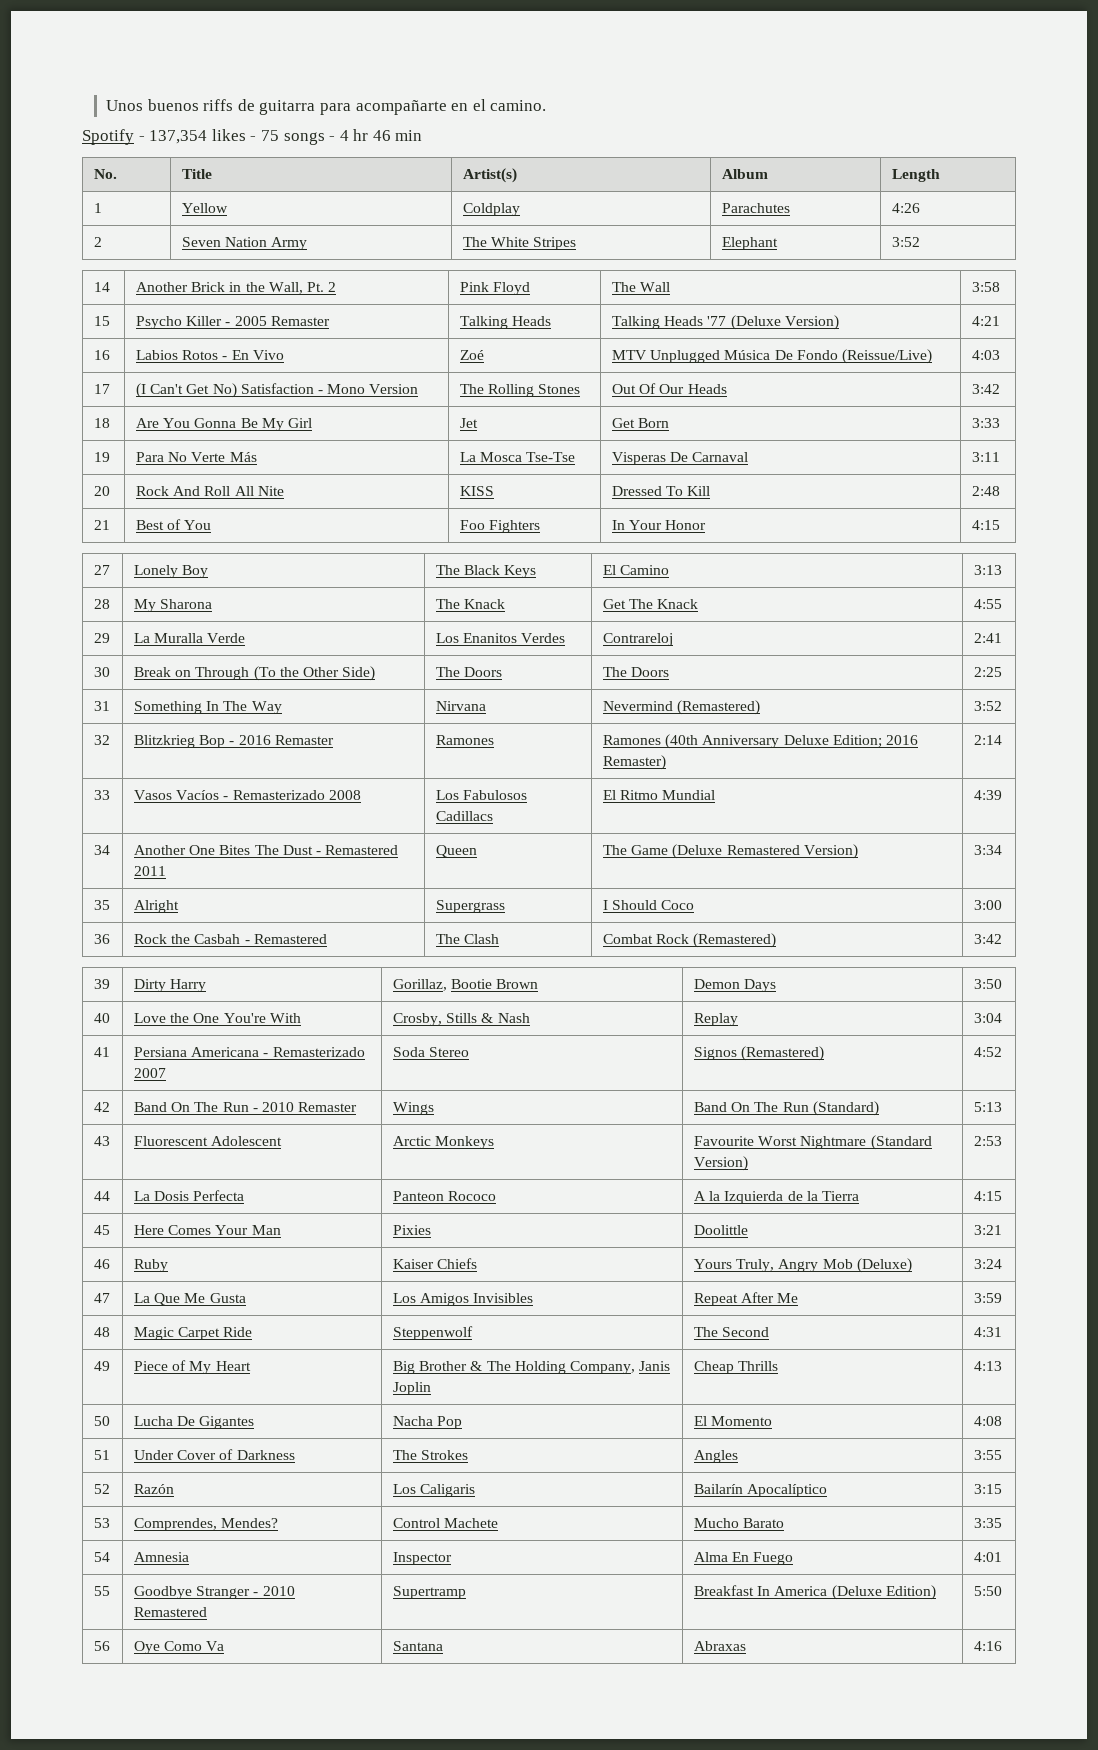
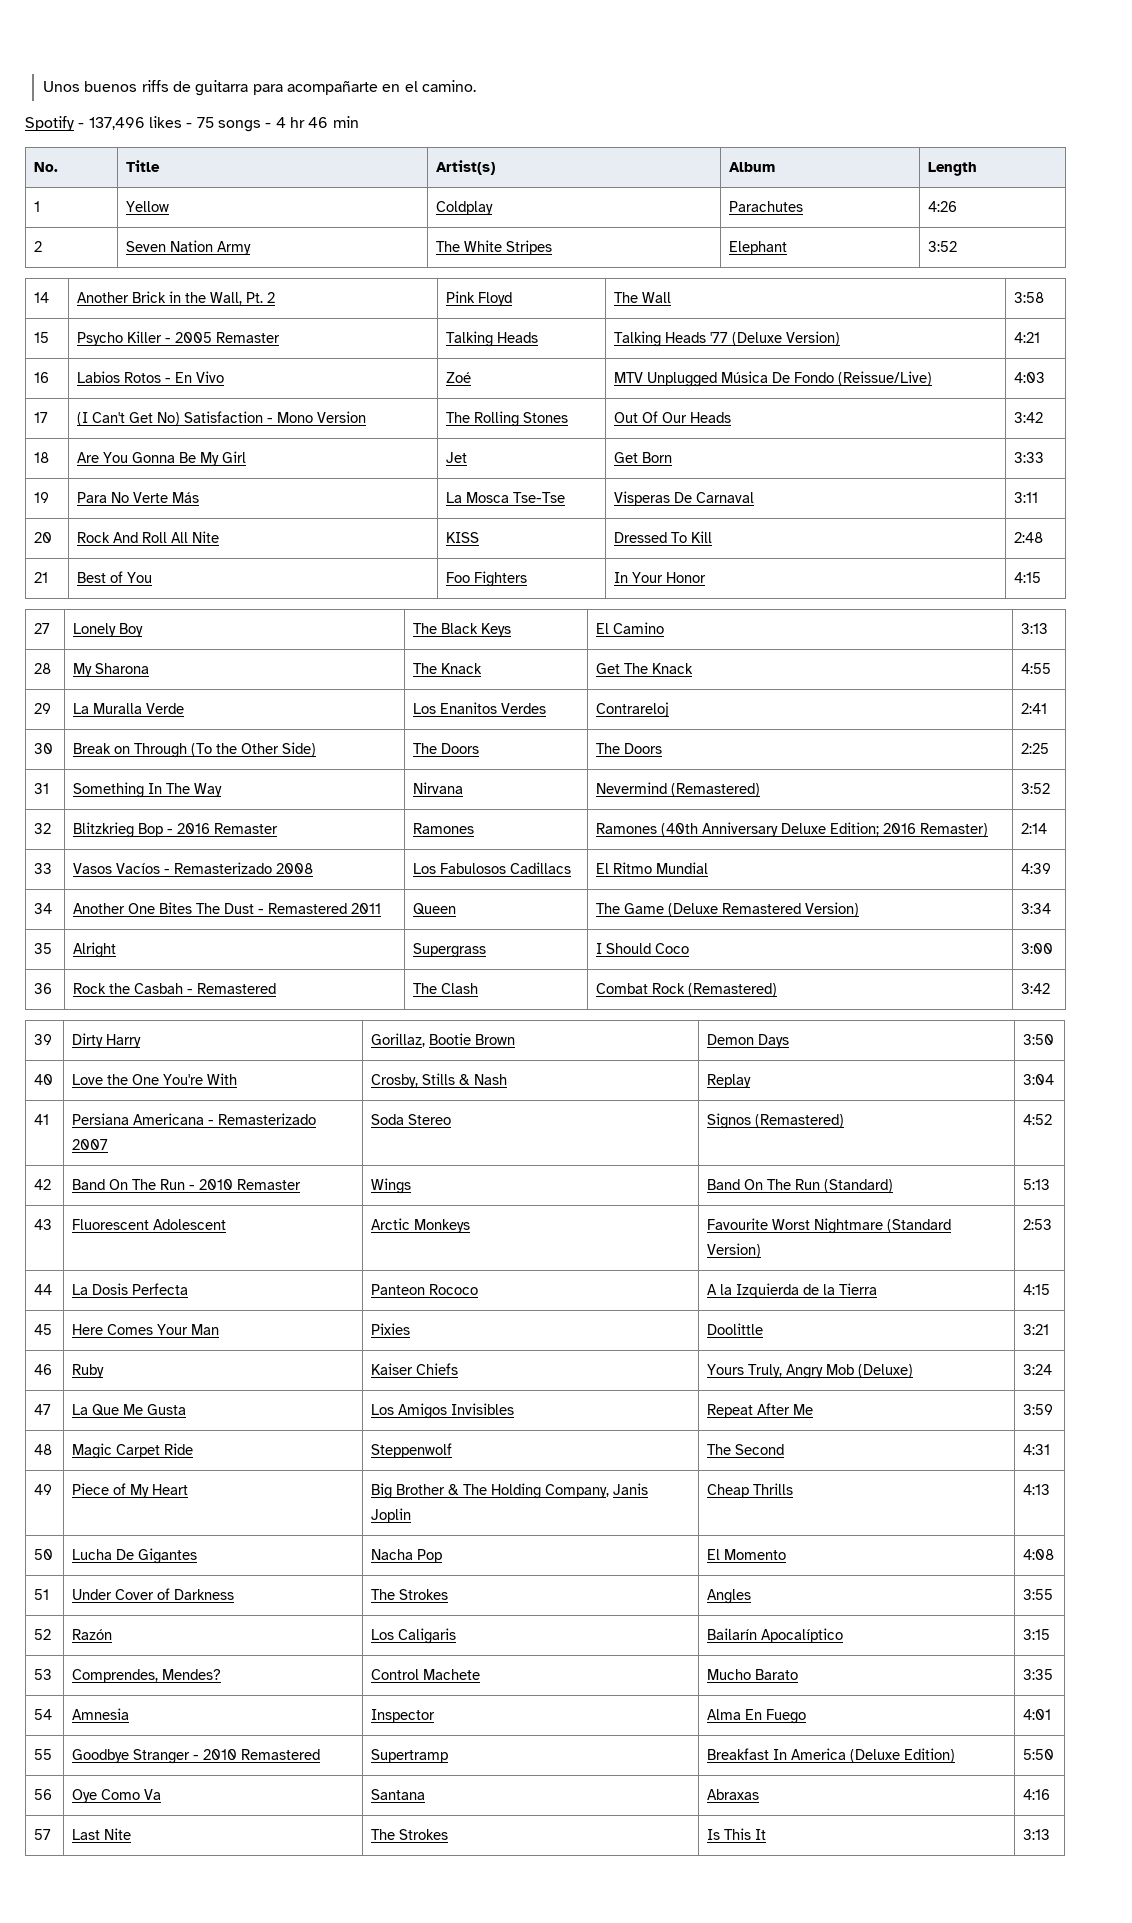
- Spotify - 137,354 likes - 75 songs - 4 hr 46 min
+ Spotify - 137,496 likes - 75 songs - 4 hr 46 min
+ 57 | Last Nite | The Strokes | Is This It | 3:13

